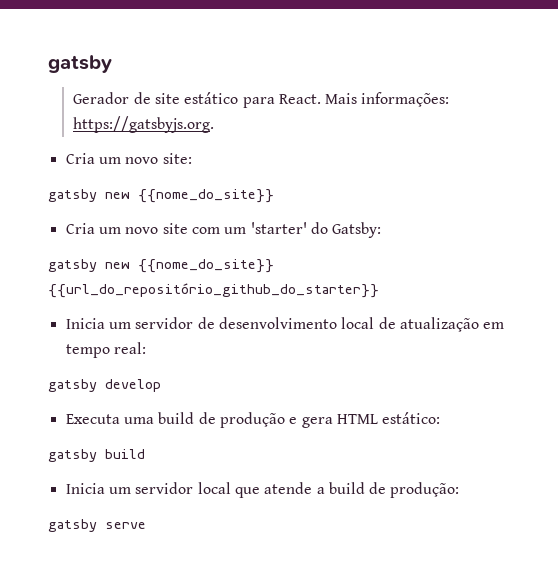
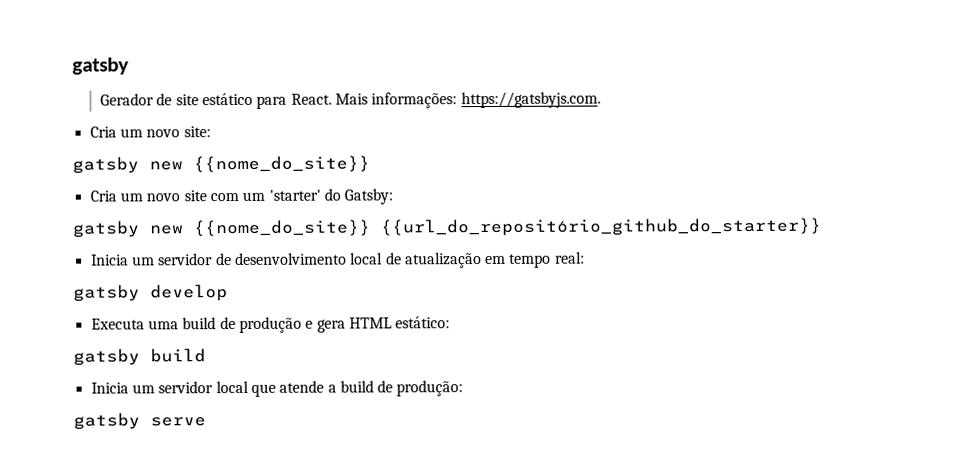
- Mais informações: https://gatsbyjs.org.
+ Mais informações: https://gatsbyjs.com.

